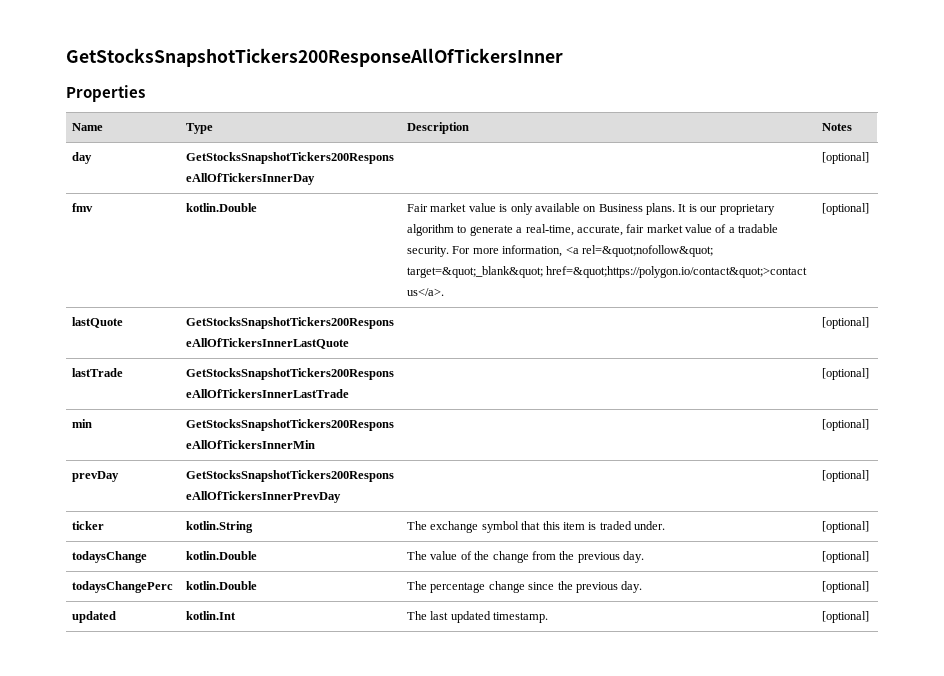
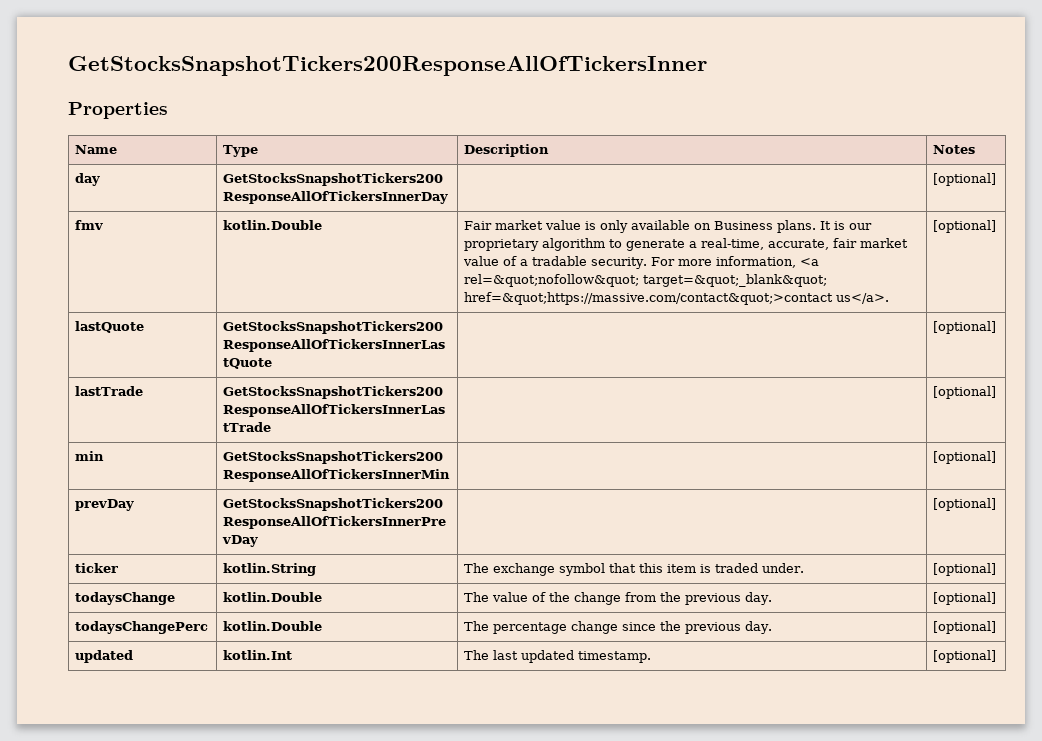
- fmv | kotlin.Double | Fair market value is only available on Business plans. It is our proprietary algorithm to generate a real-time, accurate, fair market value of a tradable security. For more information, <a rel=&quot;nofollow&quot; target=&quot;_blank&quot; href=&quot;https://polygon.io/contact&quot;>contact us</a>. | [optional]
+ fmv | kotlin.Double | Fair market value is only available on Business plans. It is our proprietary algorithm to generate a real-time, accurate, fair market value of a tradable security. For more information, <a rel=&quot;nofollow&quot; target=&quot;_blank&quot; href=&quot;https://massive.com/contact&quot;>contact us</a>. | [optional]

